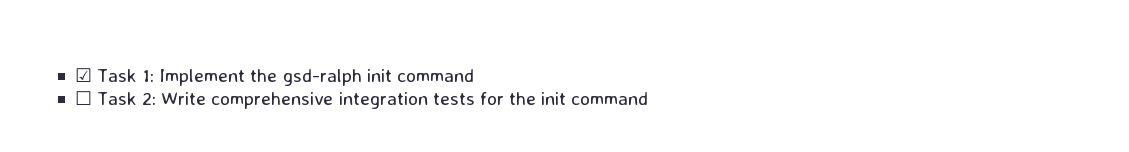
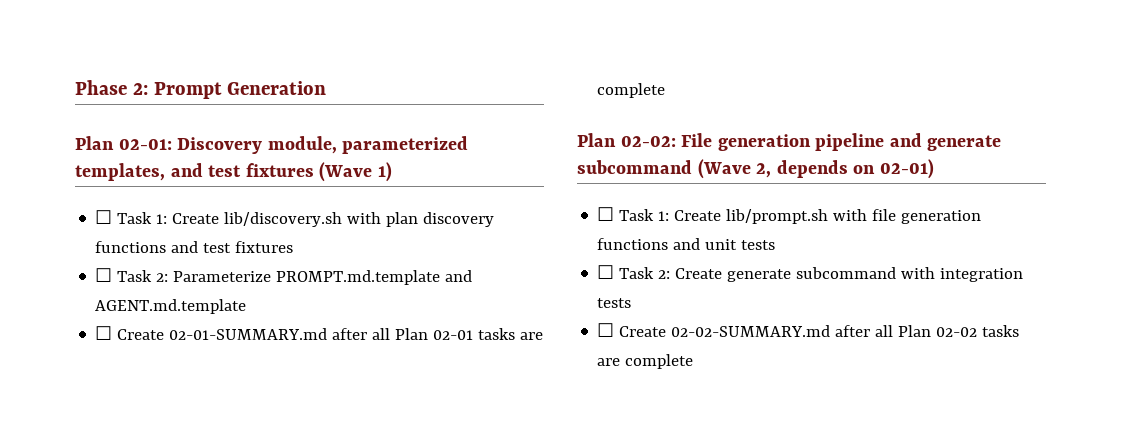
- ☑ Task 1: Implement the gsd-ralph init command
- ☐ Task 2: Write comprehensive integration tests for the init command
+ Phase 2: Prompt Generation
+ Plan 02-01: Discovery module, parameterized templates, and test fixtures (Wave 1)
+ ☐ Task 1: Create lib/discovery.sh with plan discovery functions and test fixtures
+ ☐ Task 2: Parameterize PROMPT.md.template and AGENT.md.template
+ ☐ Create 02-01-SUMMARY.md after all Plan 02-01 tasks are complete
+ Plan 02-02: File generation pipeline and generate subcommand (Wave 2, depends on 02-01)
+ ☐ Task 1: Create lib/prompt.sh with file generation functions and unit tests
+ ☐ Task 2: Create generate subcommand with integration tests
+ ☐ Create 02-02-SUMMARY.md after all Plan 02-02 tasks are complete

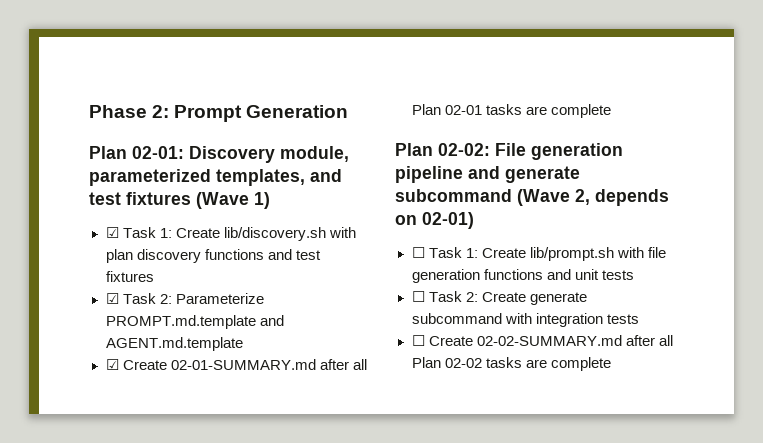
- ☐ Task 1: Create lib/discovery.sh with plan discovery functions and test fixtures
+ ☑ Task 1: Create lib/discovery.sh with plan discovery functions and test fixtures
- ☐ Task 2: Parameterize PROMPT.md.template and AGENT.md.template
+ ☑ Task 2: Parameterize PROMPT.md.template and AGENT.md.template
- ☐ Create 02-01-SUMMARY.md after all Plan 02-01 tasks are complete
+ ☑ Create 02-01-SUMMARY.md after all Plan 02-01 tasks are complete

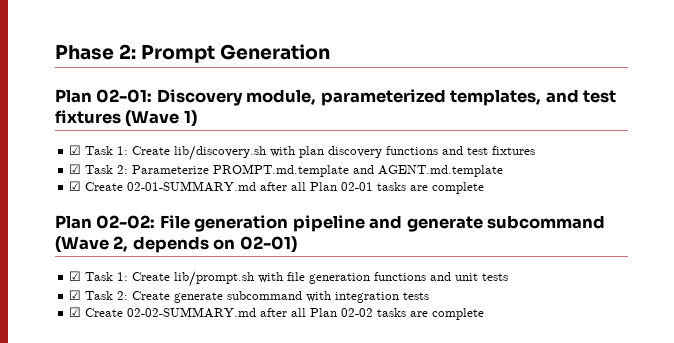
- ☐ Task 1: Create lib/prompt.sh with file generation functions and unit tests
+ ☑ Task 1: Create lib/prompt.sh with file generation functions and unit tests
- ☐ Task 2: Create generate subcommand with integration tests
+ ☑ Task 2: Create generate subcommand with integration tests
- ☐ Create 02-02-SUMMARY.md after all Plan 02-02 tasks are complete
+ ☑ Create 02-02-SUMMARY.md after all Plan 02-02 tasks are complete

